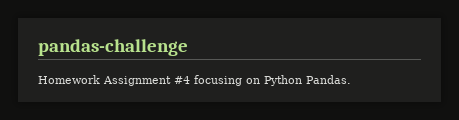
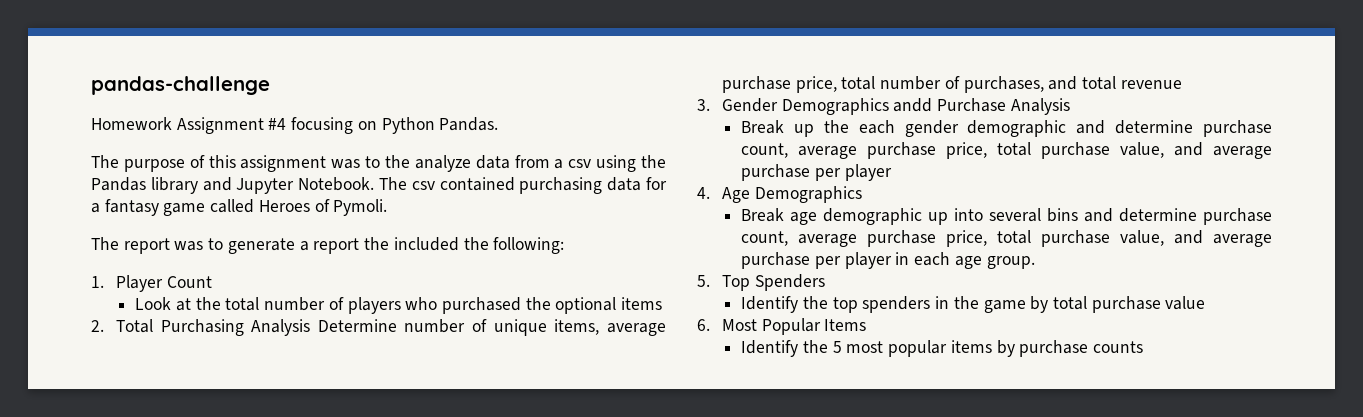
+ The purpose of this assignment was to the analyze data from a csv using the Pandas library and Jupyter Notebook. The csv contained purchasing data for a fantasy game called Heroes of Pymoli.
+ The report was to generate a report the included the following:
+ 1. Player Count
+ Look at the total number of players who purchased the optional items
+ 2. Total Purchasing Analysis Determine number of unique items, average purchase price, total number of purchases, and total revenue
+ 3. Gender Demographics andd Purchase Analysis
+ Break up the each gender demographic and determine purchase count, average purchase price, total purchase value, and average purchase per player
+ 4. Age Demographics
+ Break age demographic up into several bins and determine purchase count, average purchase price, total purchase value, and average purchase per player in each age group.
+ 5. Top Spenders
+ Identify the top spenders in the game by total purchase value
+ 6. Most Popular Items
+ Identify the 5 most popular items by purchase counts

